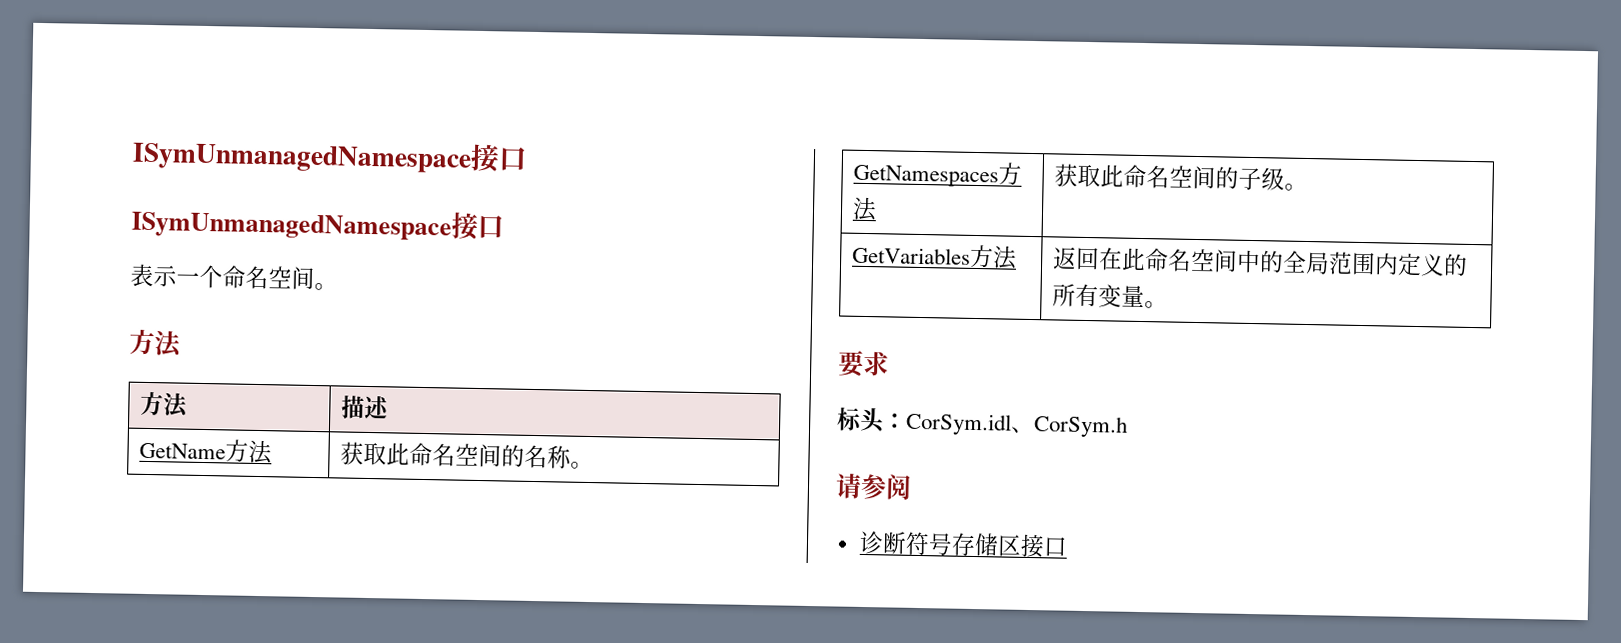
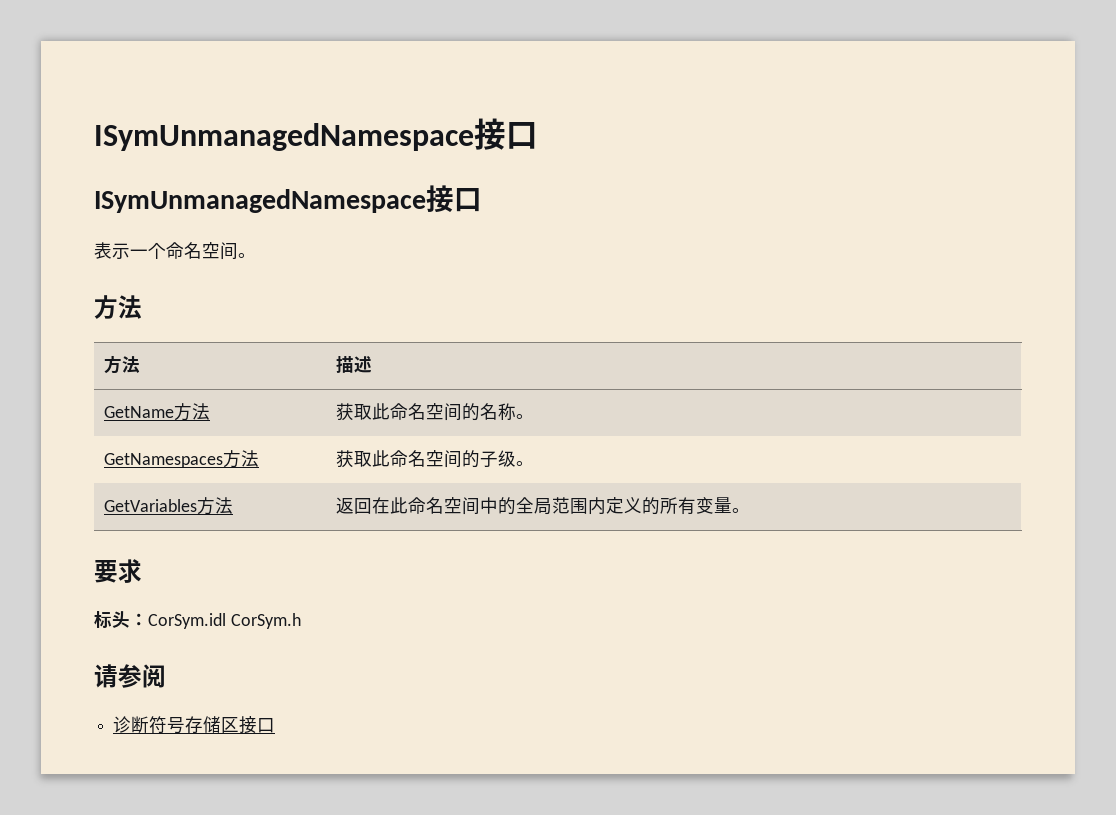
- 标头：CorSym.idl、CorSym.h
+ 标头：CorSym.idl CorSym.h

